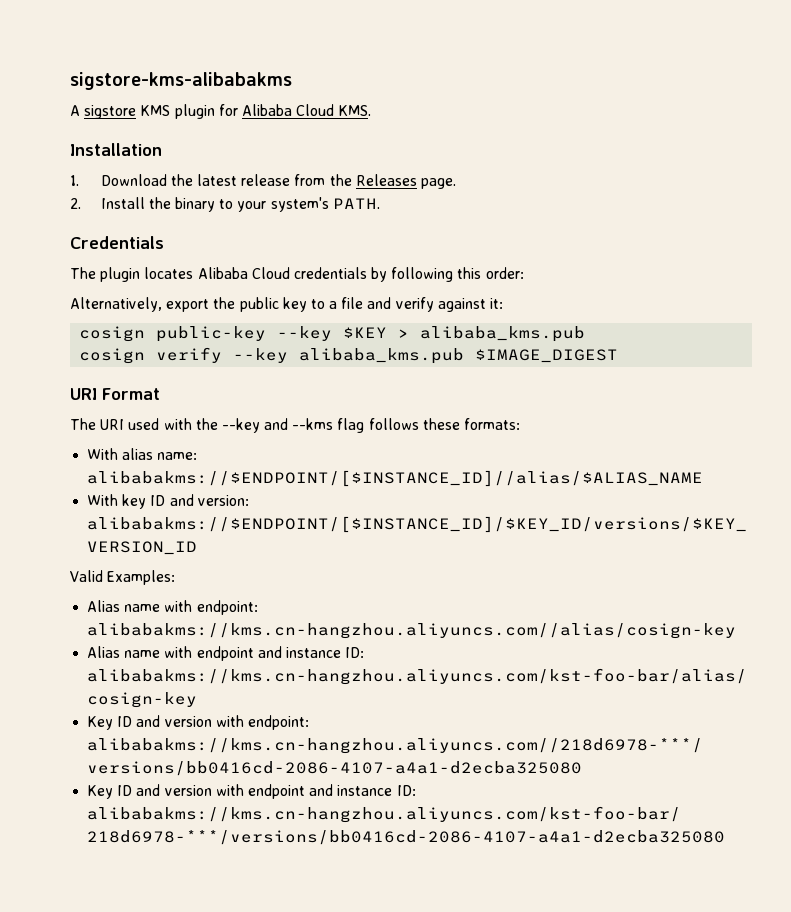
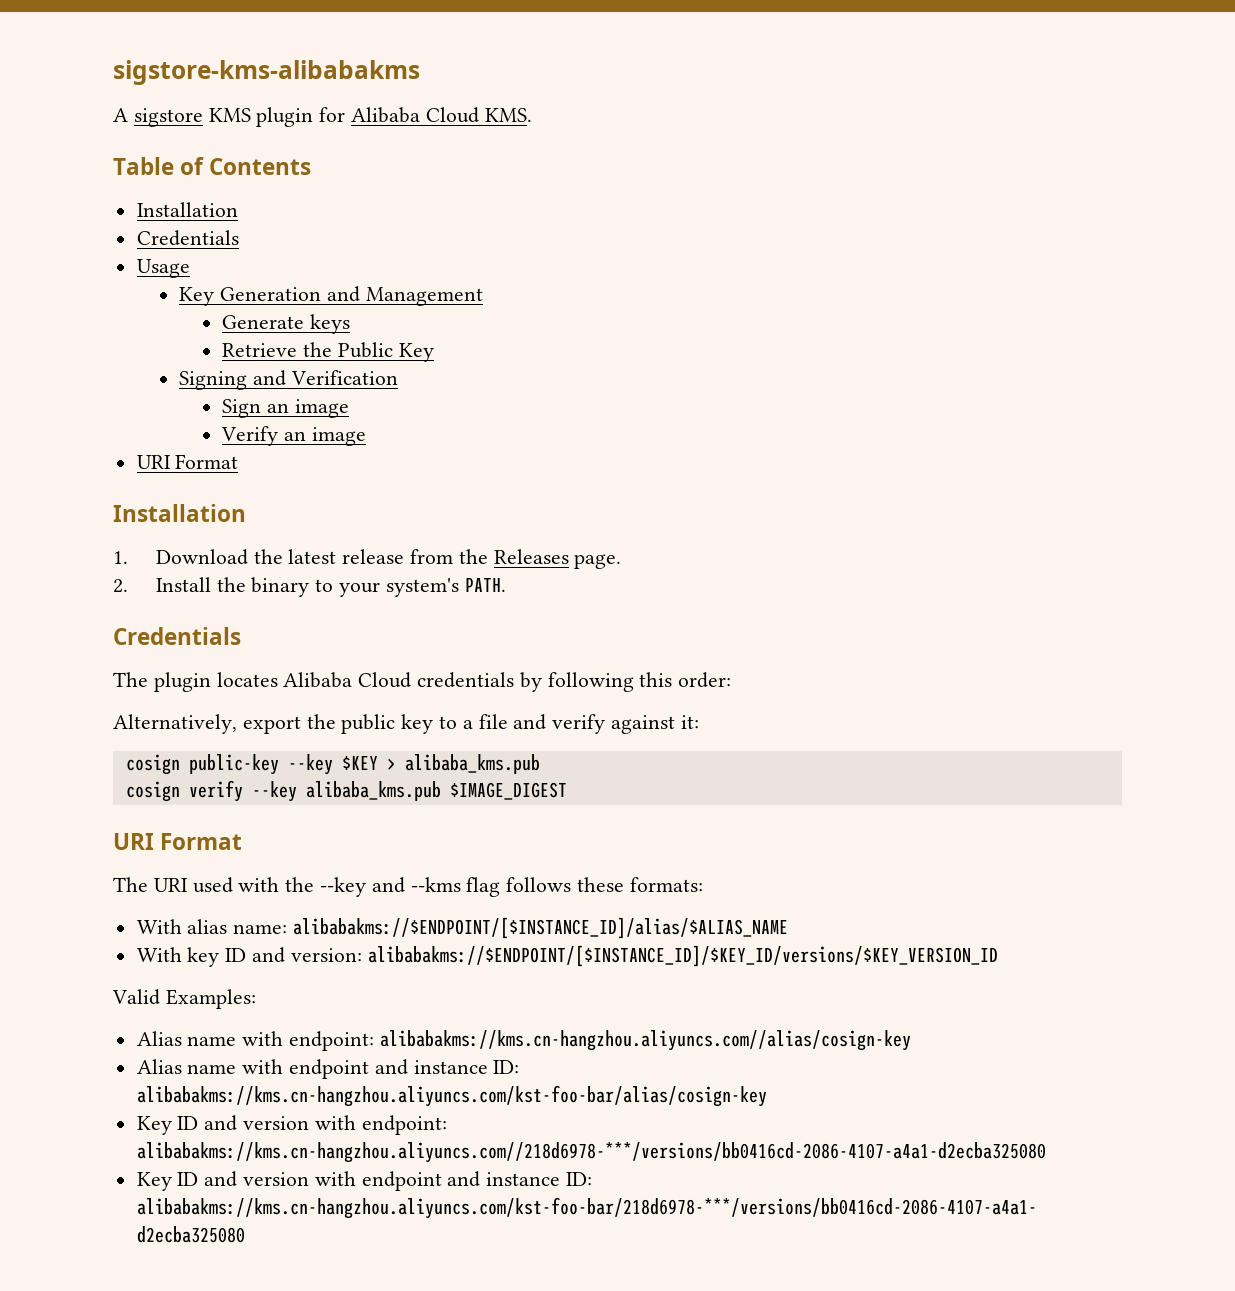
+ Table of Contents
+ Installation
+ Credentials
+ Usage
+ Key Generation and Management
+ Generate keys
+ Retrieve the Public Key
+ Signing and Verification
+ Sign an image
+ Verify an image
+ URI Format
- With alias name: alibabakms://$ENDPOINT/[$INSTANCE_ID]//alias/$ALIAS_NAME
+ With alias name: alibabakms://$ENDPOINT/[$INSTANCE_ID]/alias/$ALIAS_NAME

